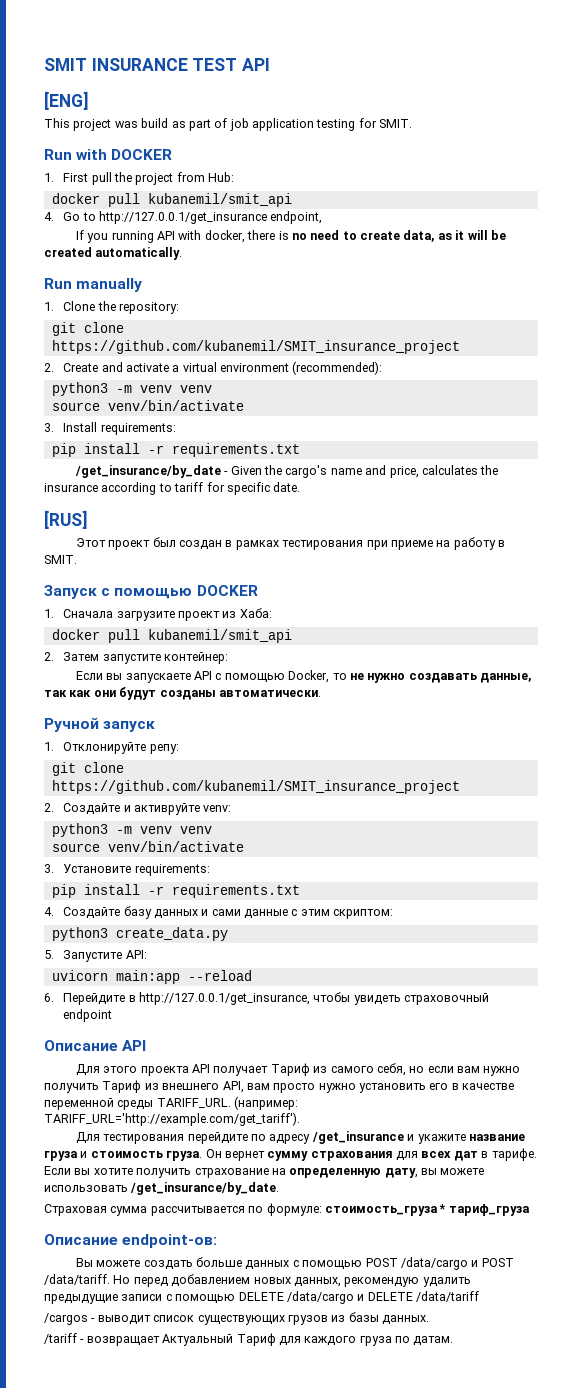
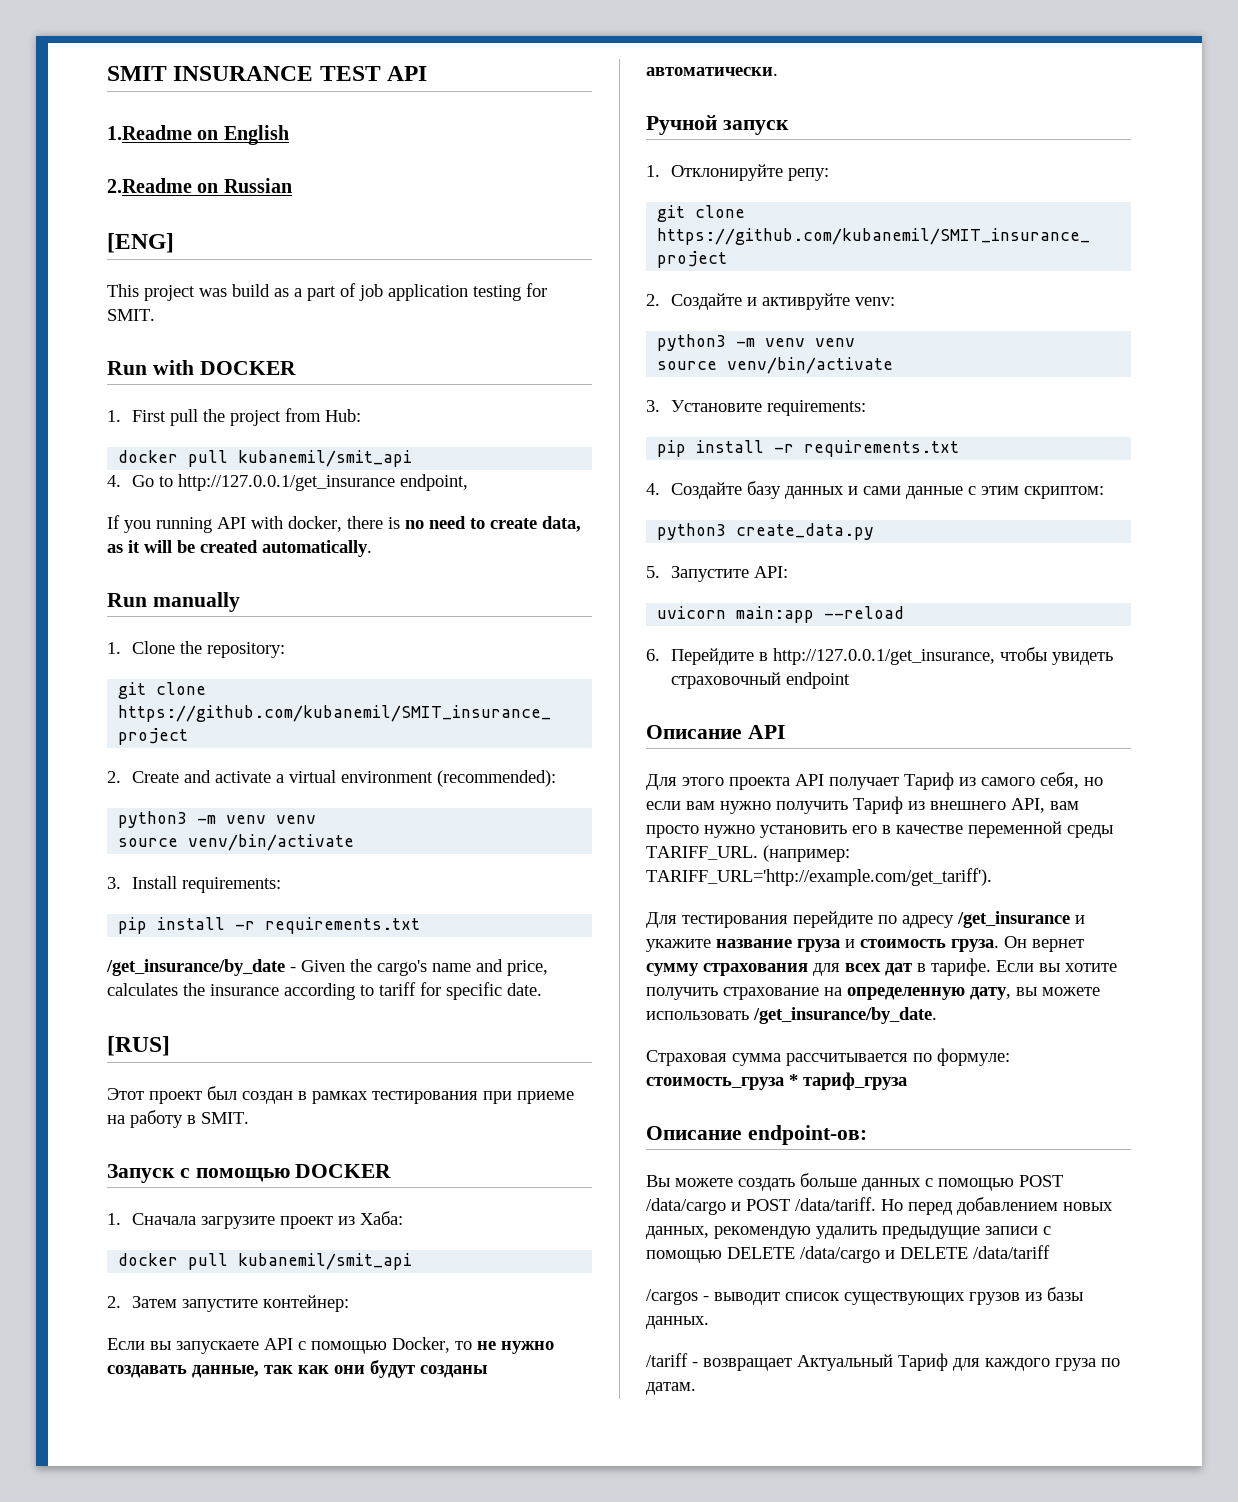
+ 1.Readme on English
+ 2.Readme on Russian
- This project was build as part of job application testing for SMIT.
+ This project was build as a part of job application testing for SMIT.

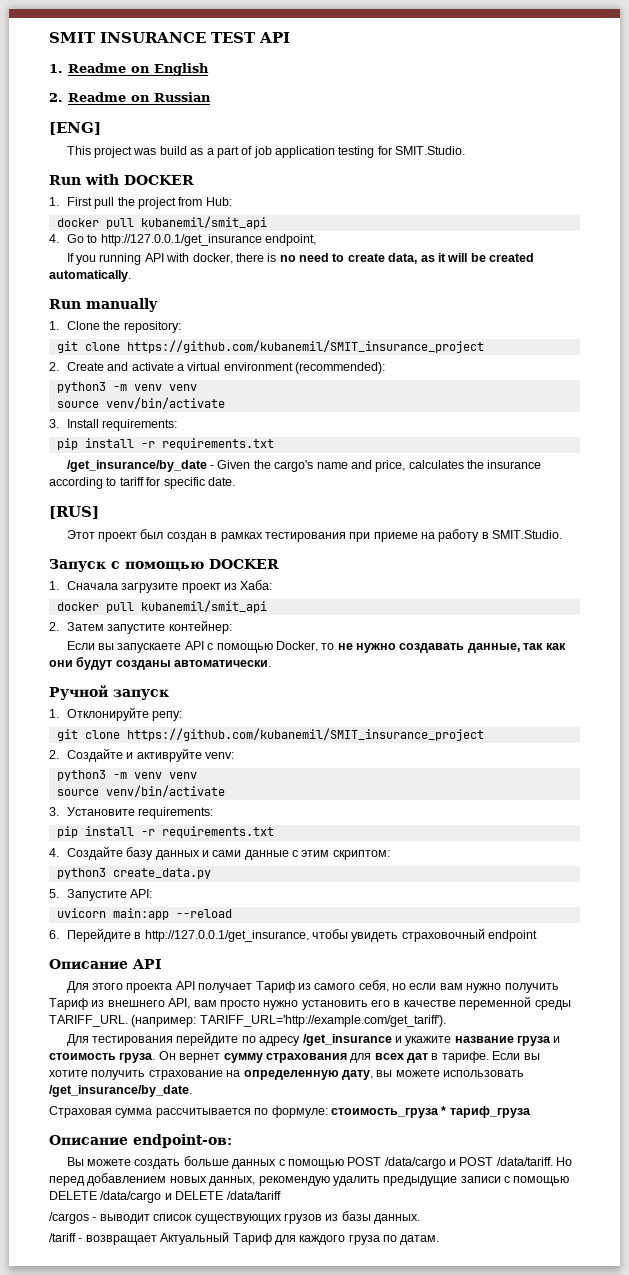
- 1.Readme on English
+ 1. Readme on English
- 2.Readme on Russian
+ 2. Readme on Russian
- This project was build as a part of job application testing for SMIT.
+ This project was build as a part of job application testing for SMIT.Studio.
- Этот проект был создан в рамках тестирования при приеме на работу в SMIT.
+ Этот проект был создан в рамках тестирования при приеме на работу в SMIT.Studio.

